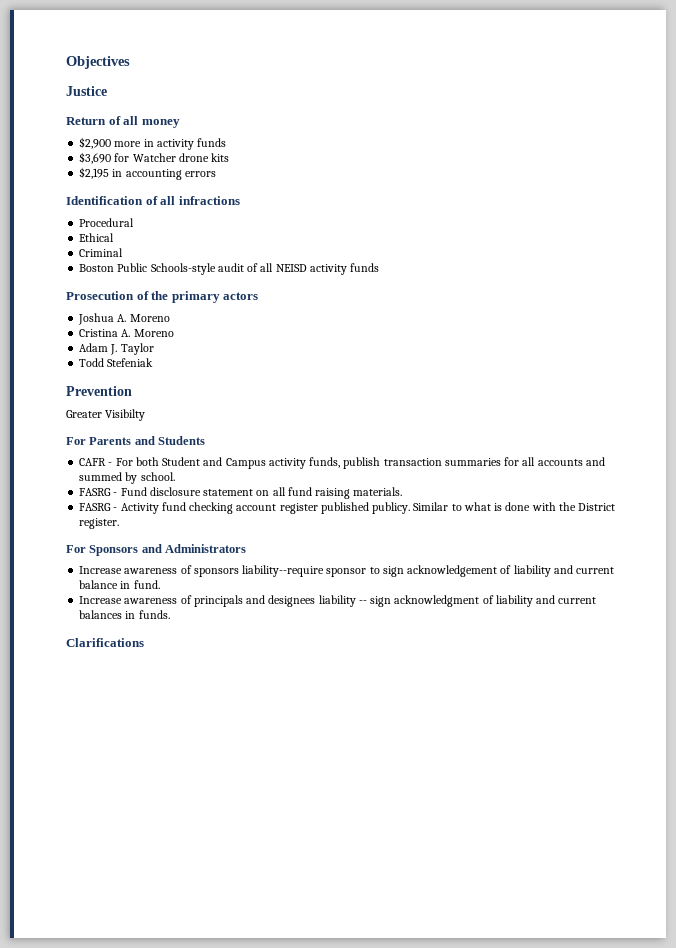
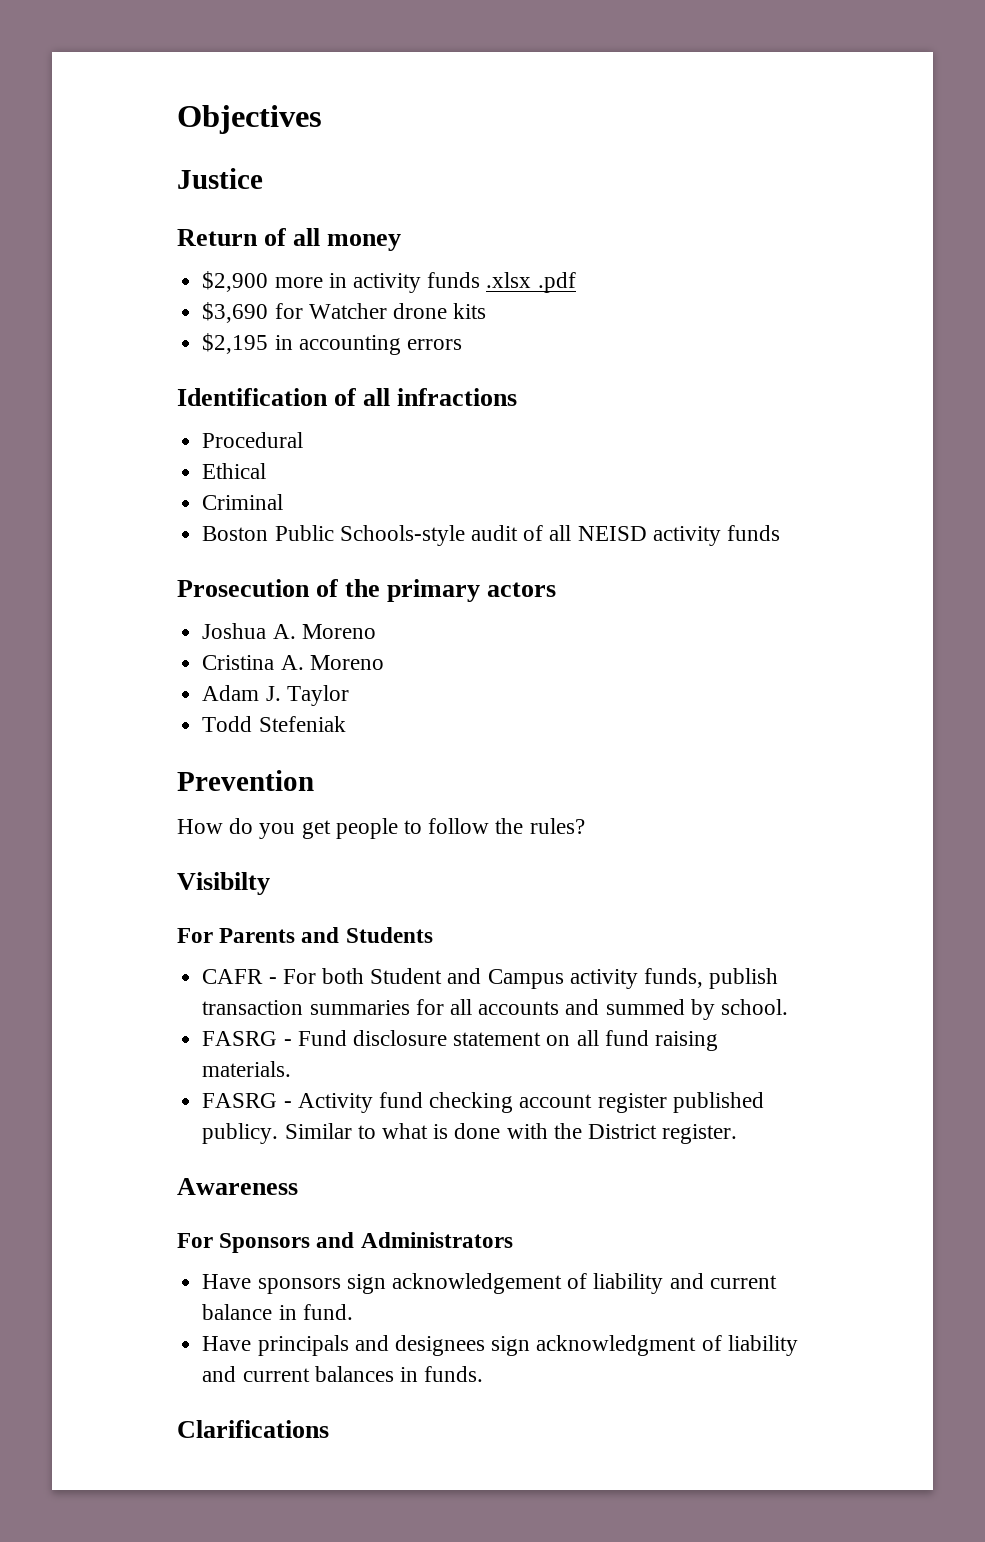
- $2,900 more in activity funds
+ $2,900 more in activity funds .xlsx .pdf
- Greater Visibilty
+ How do you get people to follow the rules?
+ Visibilty
+ Awareness
- Increase awareness of sponsors liability--require sponsor to sign acknowledgement of liability and current balance in fund.
+ Have sponsors sign acknowledgement of liability and current balance in fund.
- Increase awareness of principals and designees liability -- sign acknowledgment of liability and current balances in funds.
+ Have principals and designees sign acknowledgment of liability and current balances in funds.

